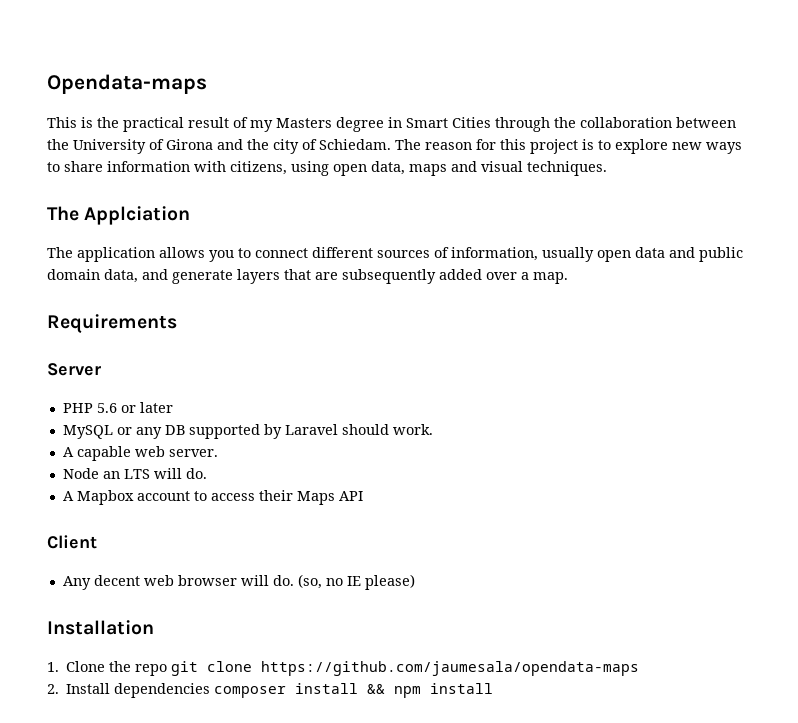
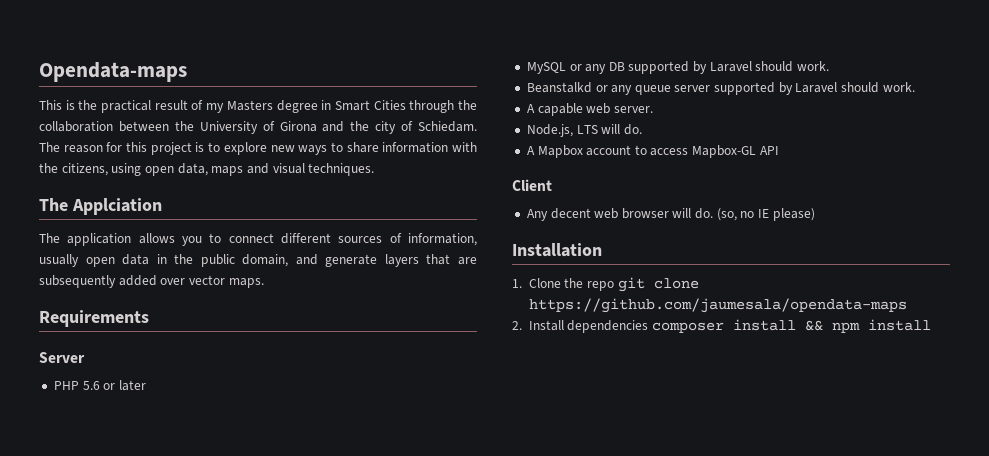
- The reason for this project is to explore new ways to share information with citizens, using open data, maps and visual techniques.
+ The reason for this project is to explore new ways to share information with the citizens, using open data, maps and visual techniques.
- The application allows you to connect different sources of information, usually open data and public domain data, and generate layers that are subsequently added over a map.
+ The application allows you to connect different sources of information, usually open data in the public domain, and generate layers that are subsequently added over vector maps.
+ Beanstalkd or any queue server supported by Laravel should work.
- Node an LTS will do.
+ Node.js, LTS will do.
- A Mapbox account to access their Maps API
+ A Mapbox account to access Mapbox-GL API

